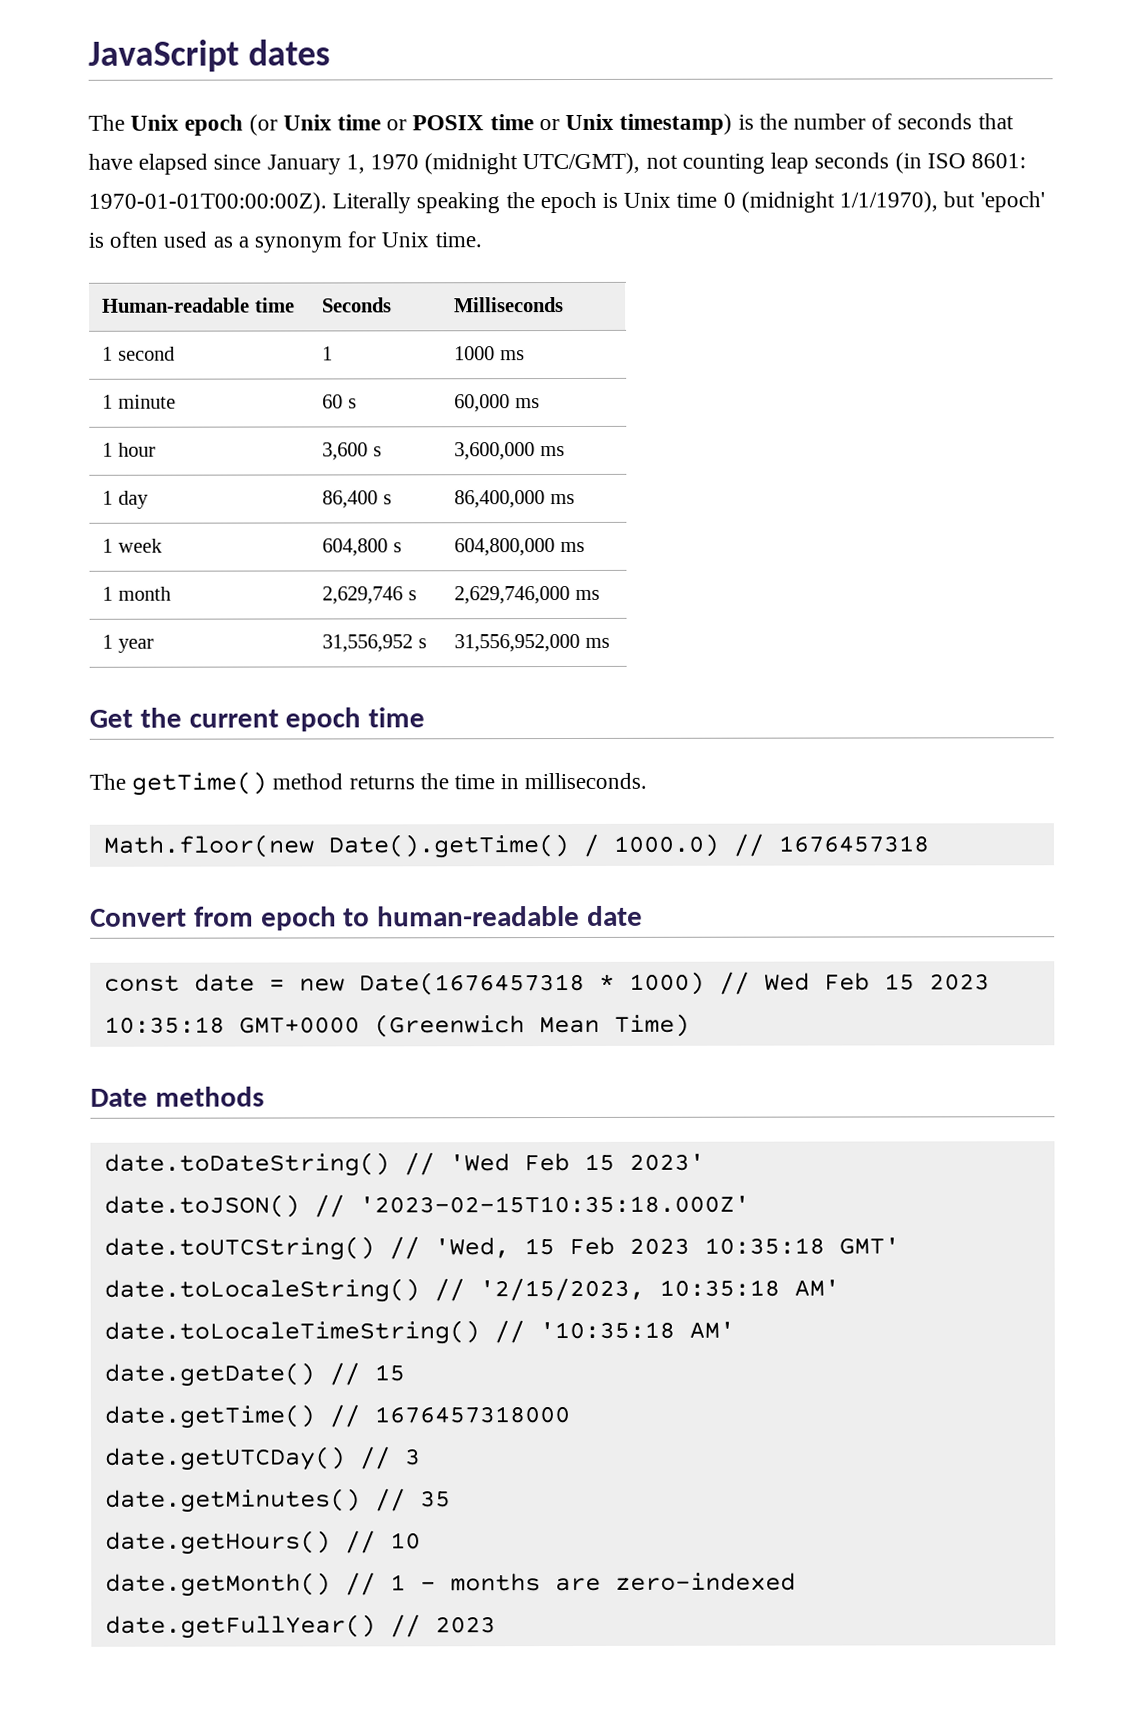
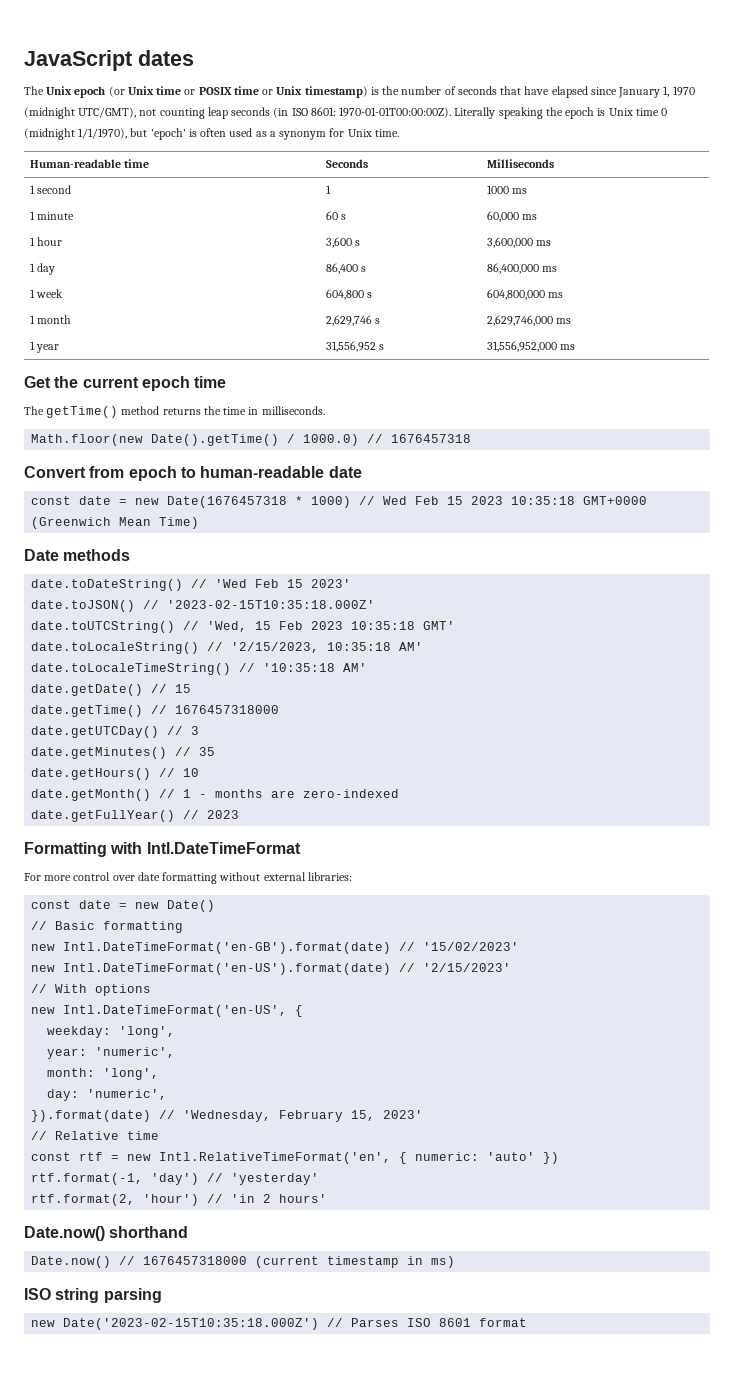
+ Formatting with Intl.DateTimeFormat
+ For more control over date formatting without external libraries:
+ const date = new Date()
+ // Basic formatting
+ new Intl.DateTimeFormat('en-GB').format(date) // '15/02/2023'
+ new Intl.DateTimeFormat('en-US').format(date) // '2/15/2023'
+ // With options
+ new Intl.DateTimeFormat('en-US', {
+ weekday: 'long',
+ year: 'numeric',
+ month: 'long',
+ day: 'numeric',
+ }).format(date) // 'Wednesday, February 15, 2023'
+ // Relative time
+ const rtf = new Intl.RelativeTimeFormat('en', { numeric: 'auto' })
+ rtf.format(-1, 'day') // 'yesterday'
+ rtf.format(2, 'hour') // 'in 2 hours'
+ Date.now() shorthand
+ Date.now() // 1676457318000 (current timestamp in ms)
+ ISO string parsing
+ new Date('2023-02-15T10:35:18.000Z') // Parses ISO 8601 format

